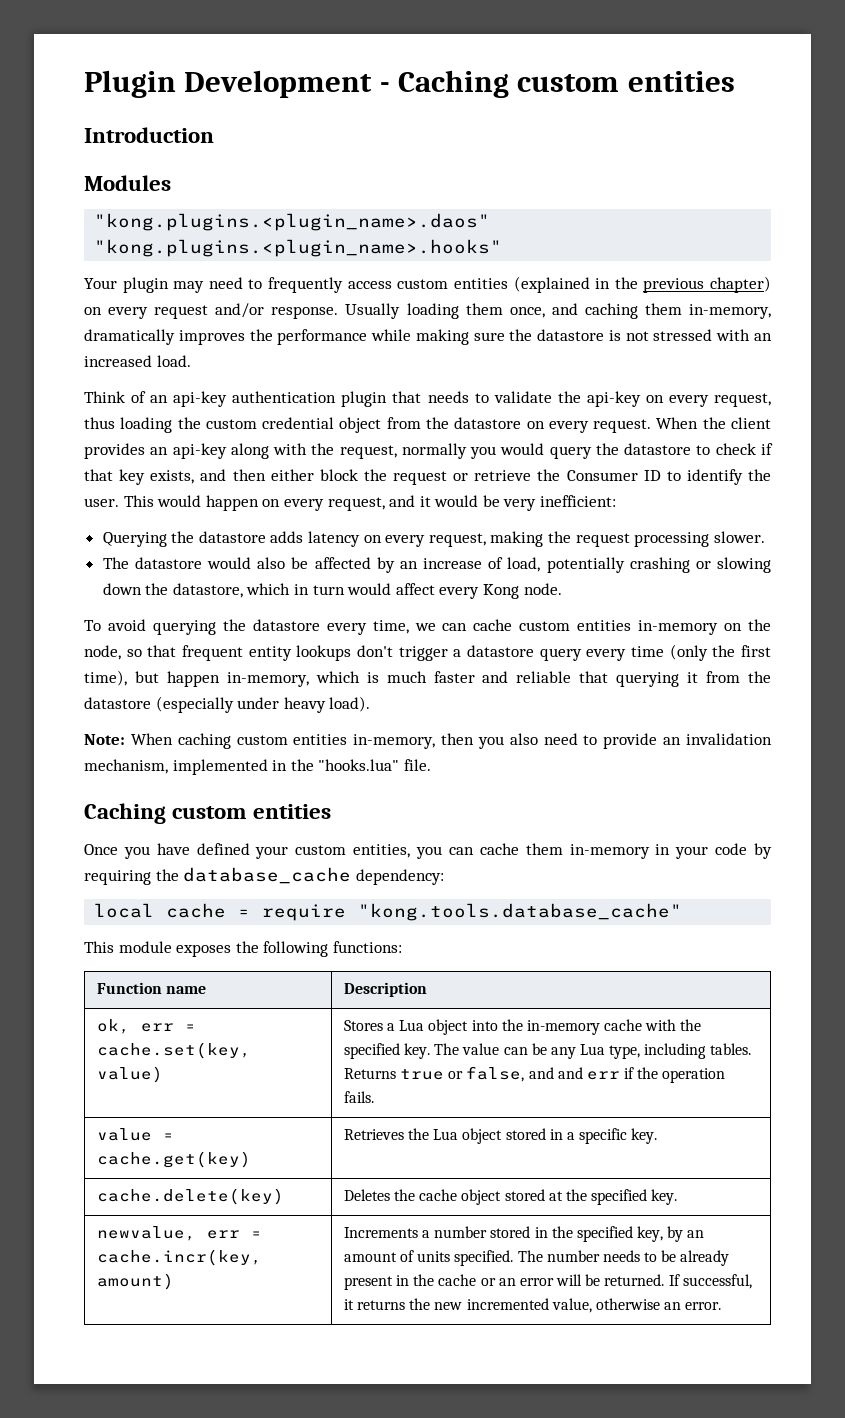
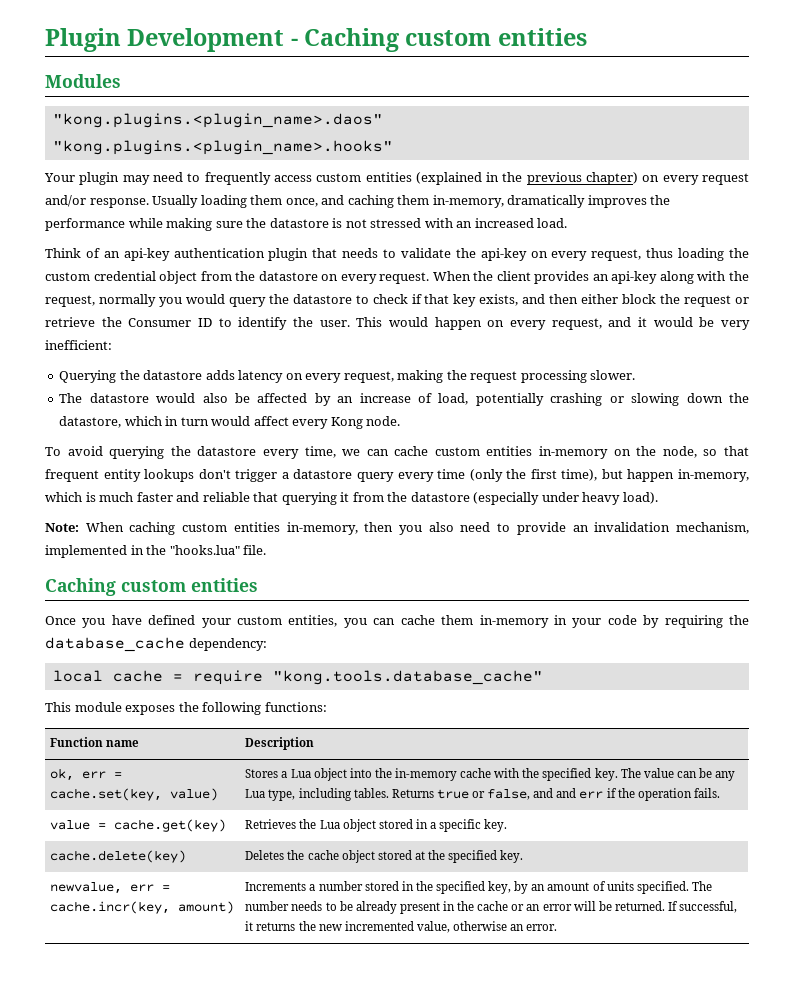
- Introduction

